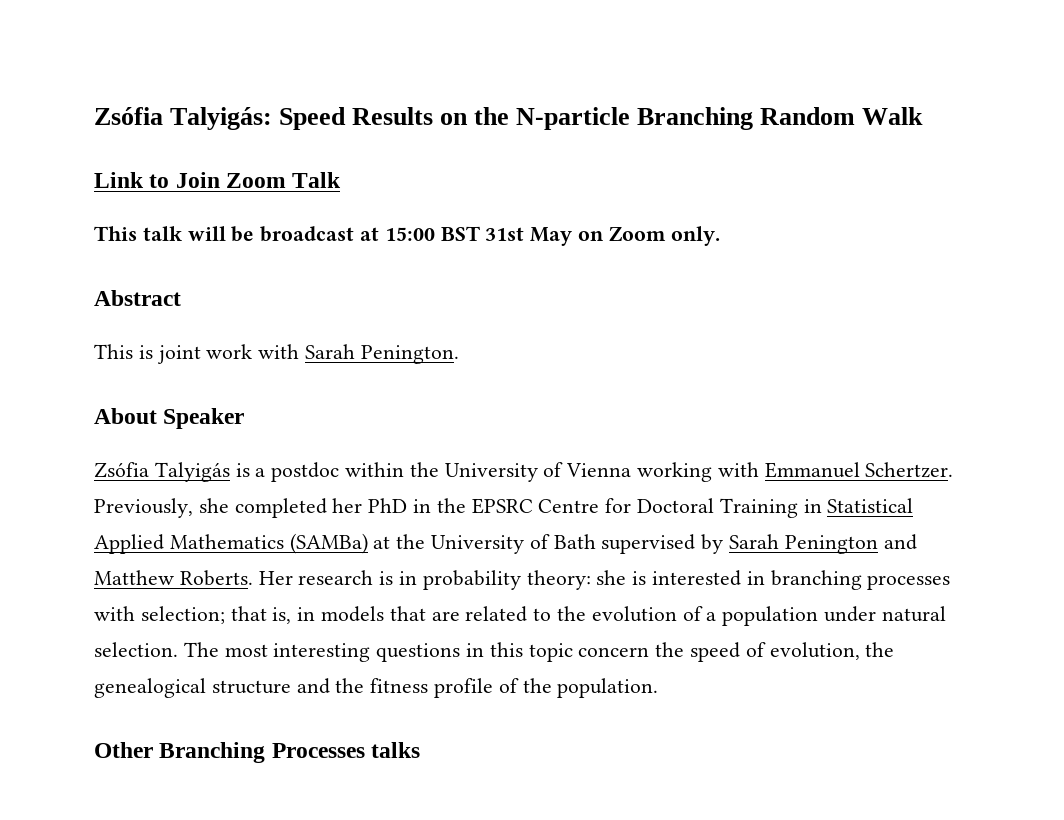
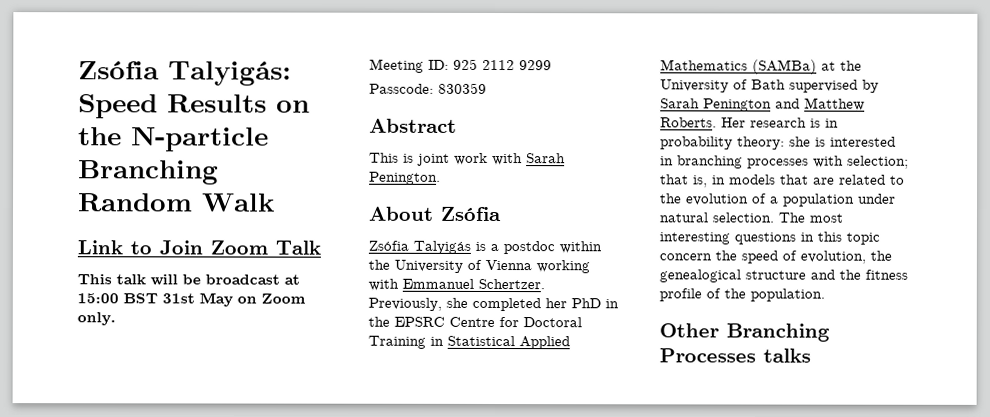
+ Meeting ID: 925 2112 9299
+ Passcode: 830359
- About Speaker
+ About Zsófia

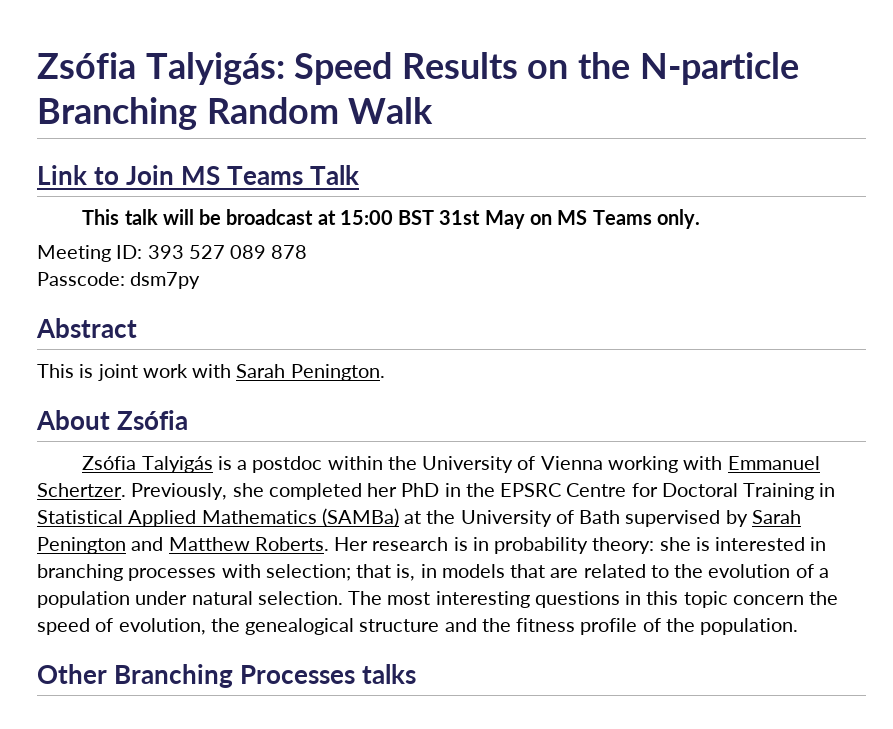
- Link to Join Zoom Talk
+ Link to Join MS Teams Talk
- This talk will be broadcast at 15:00 BST 31st May on Zoom only.
+ This talk will be broadcast at 15:00 BST 31st May on MS Teams only.
- Meeting ID: 925 2112 9299
+ Meeting ID: 393 527 089 878
- Passcode: 830359
+ Passcode: dsm7py

